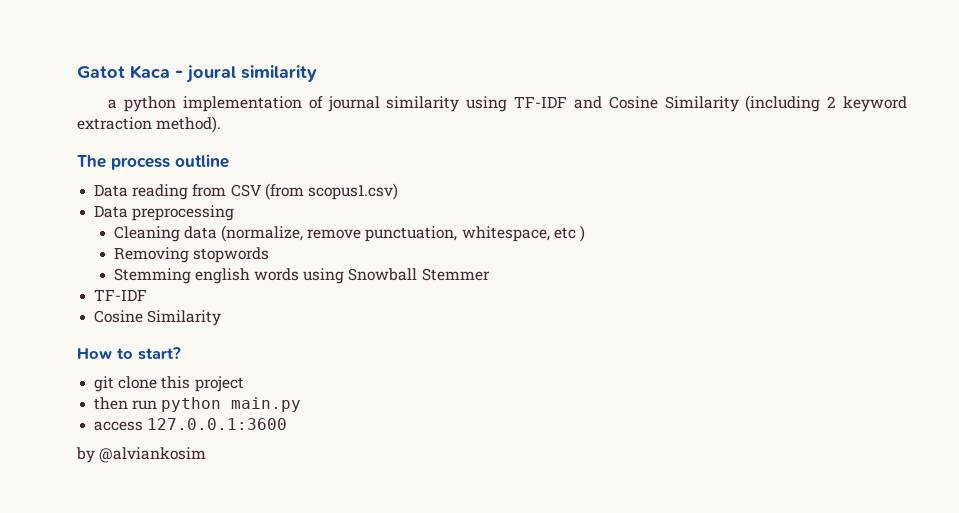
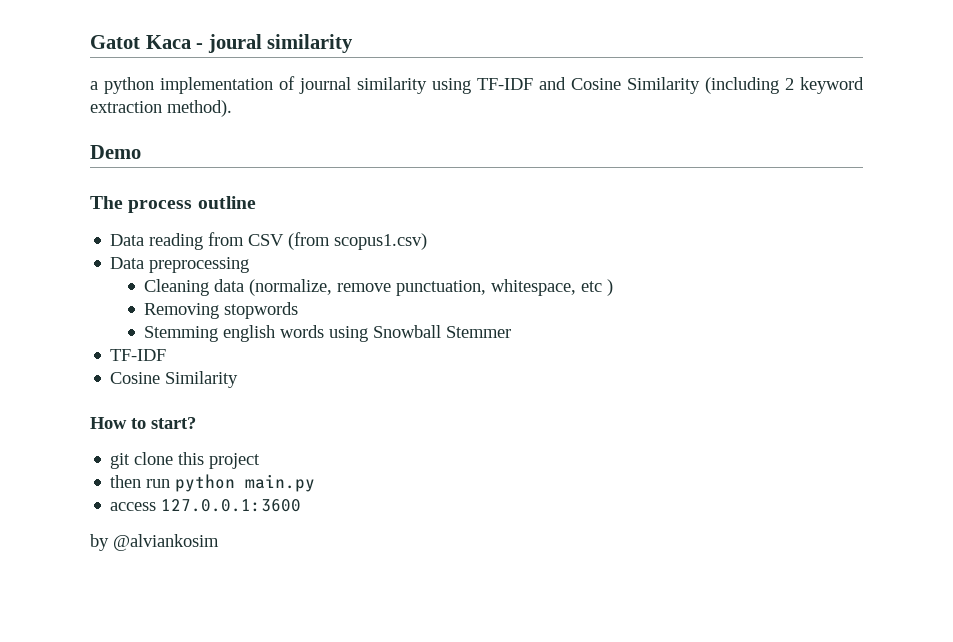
+ Demo

